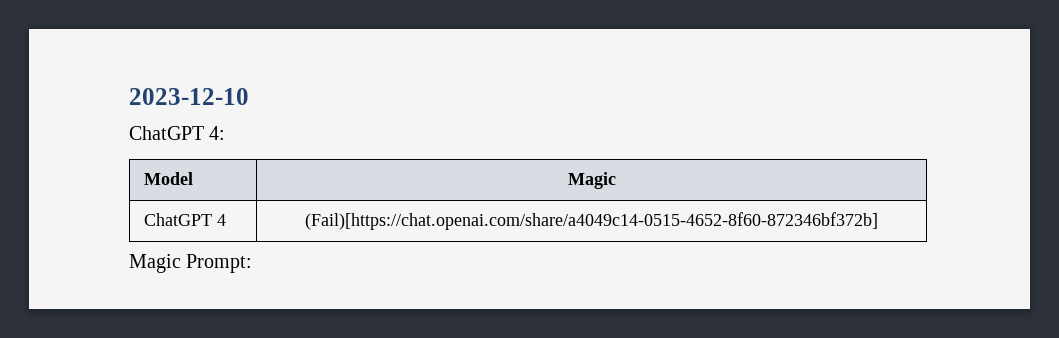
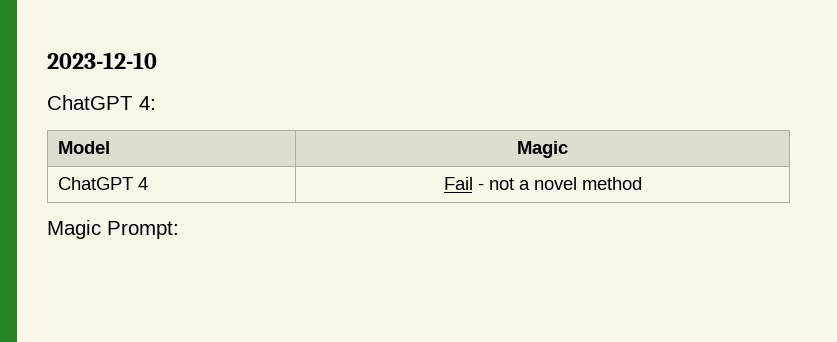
- ChatGPT 4 | (Fail)[https://chat.openai.com/share/a4049c14-0515-4652-8f60-872346bf372b]
+ ChatGPT 4 | Fail - not a novel method

